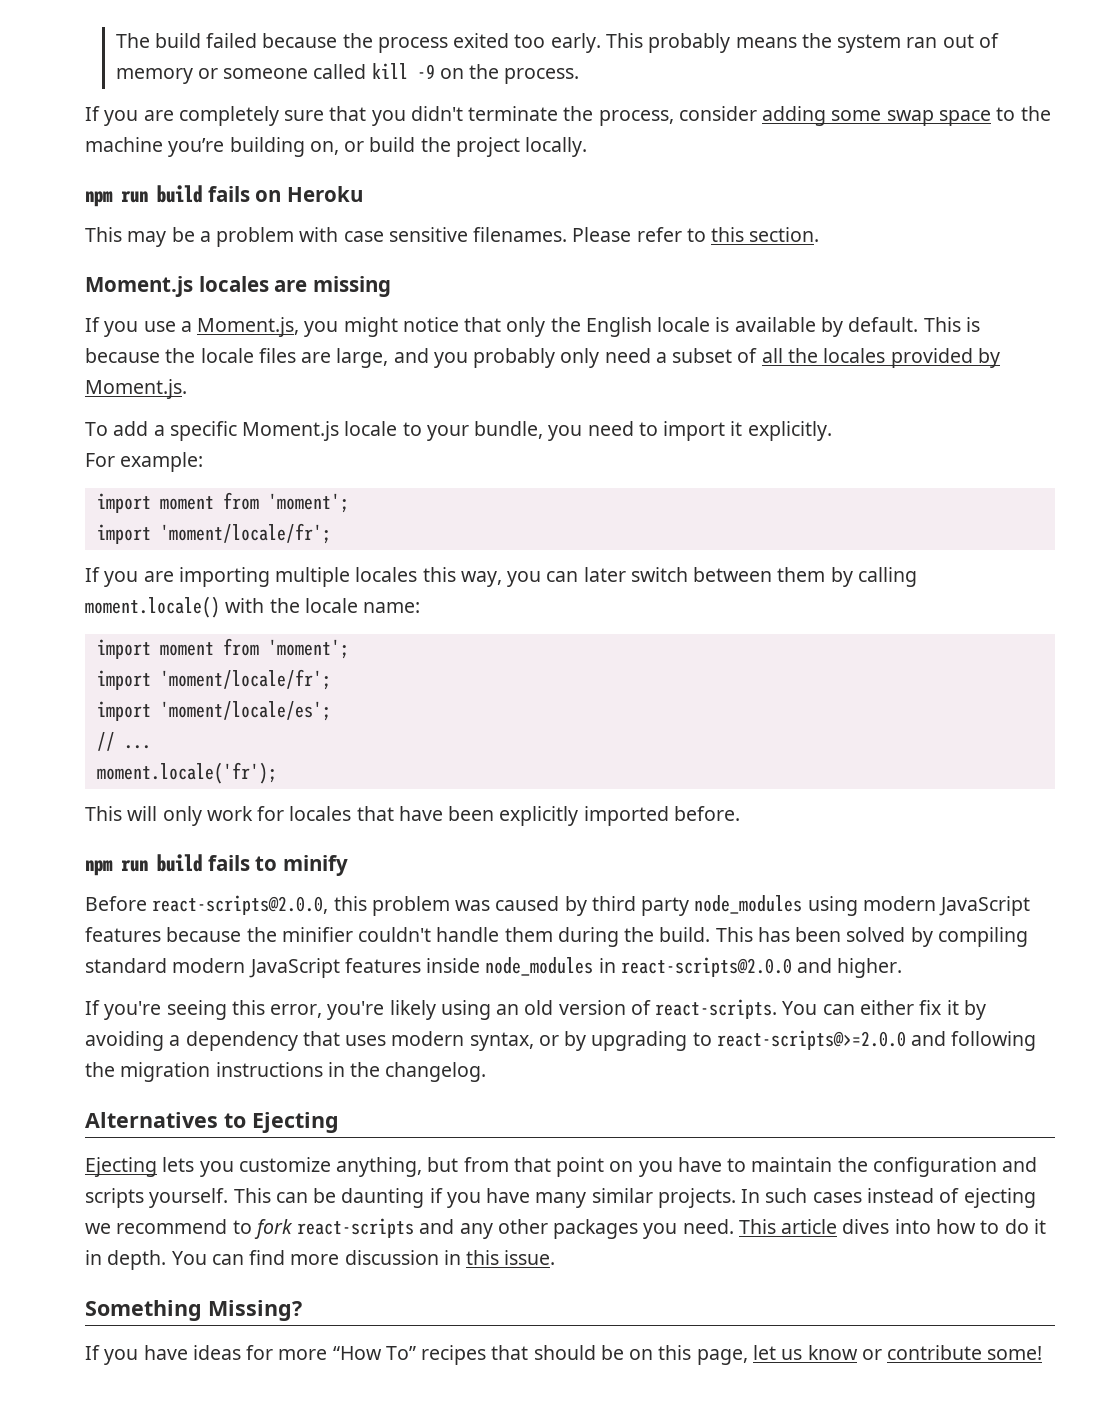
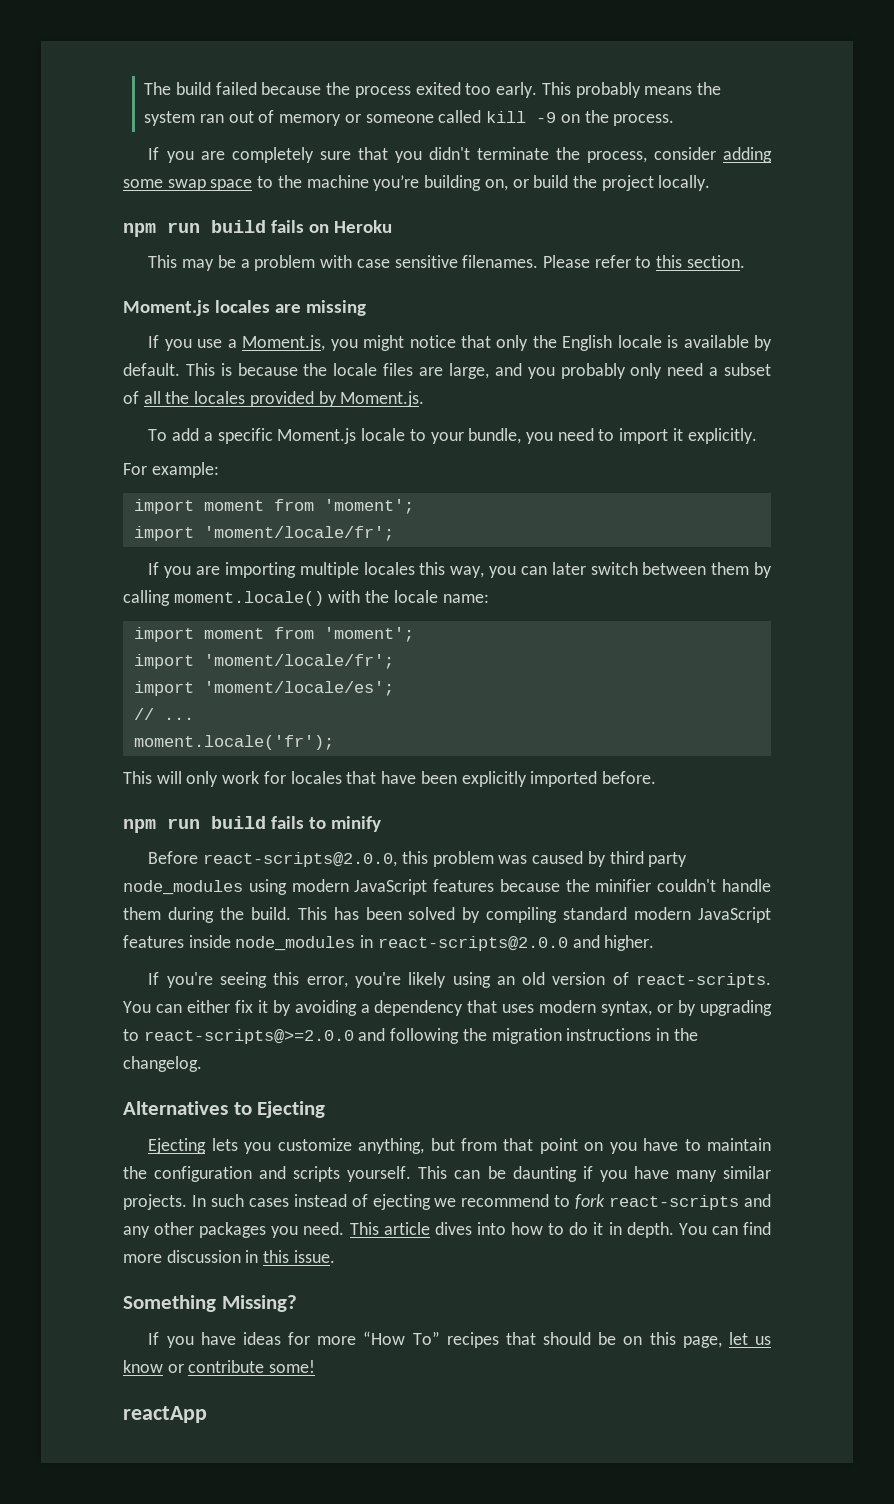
+ reactApp

